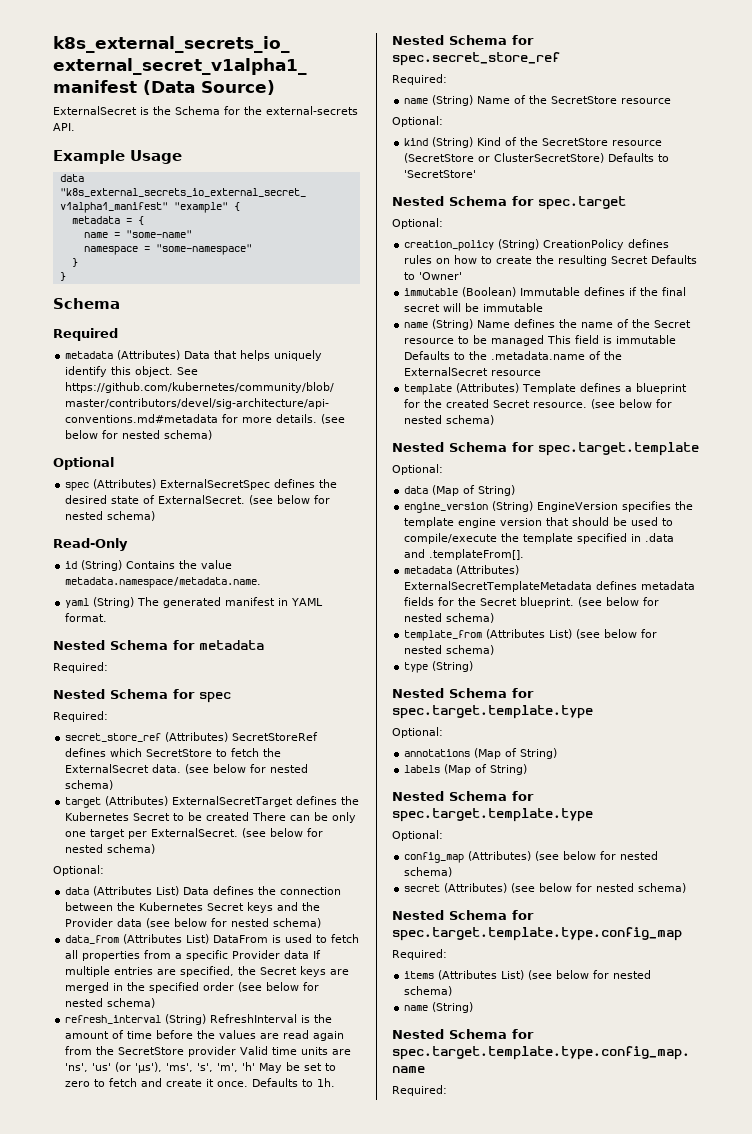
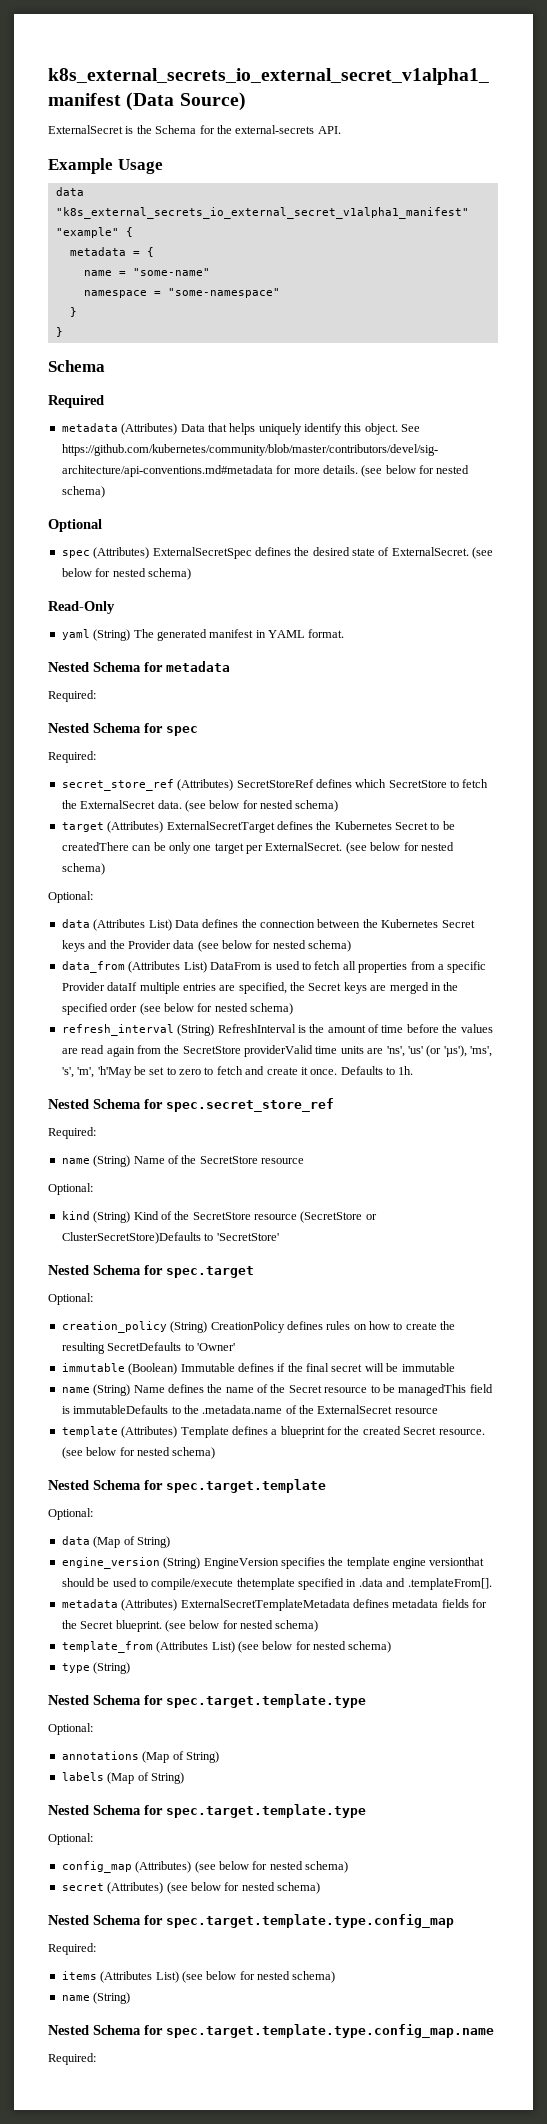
- id (String) Contains the value metadata.namespace/metadata.name.
- target (Attributes) ExternalSecretTarget defines the Kubernetes Secret to be created There can be only one target per ExternalSecret.
+ target (Attributes) ExternalSecretTarget defines the Kubernetes Secret to be createdThere can be only one target per ExternalSecret.
- data_from (Attributes List) DataFrom is used to fetch all properties from a specific Provider data If multiple entries are specified, the Secret keys are merged in the specified order (see below for nested schema)
+ data_from (Attributes List) DataFrom is used to fetch all properties from a specific Provider dataIf multiple entries are specified, the Secret keys are merged in the specified order (see below for nested schema)
- refresh_interval (String) RefreshInterval is the amount of time before the values are read again from the SecretStore provider Valid time units are 'ns', 'us' (or 'µs'), 'ms', 's', 'm', 'h' May be set to zero to fetch and create it once.
+ refresh_interval (String) RefreshInterval is the amount of time before the values are read again from the SecretStore providerValid time units are 'ns', 'us' (or 'µs'), 'ms', 's', 'm', 'h'May be set to zero to fetch and create it once.
- kind (String) Kind of the SecretStore resource (SecretStore or ClusterSecretStore) Defaults to 'SecretStore'
+ kind (String) Kind of the SecretStore resource (SecretStore or ClusterSecretStore)Defaults to 'SecretStore'
- creation_policy (String) CreationPolicy defines rules on how to create the resulting Secret Defaults to 'Owner'
+ creation_policy (String) CreationPolicy defines rules on how to create the resulting SecretDefaults to 'Owner'
- name (String) Name defines the name of the Secret resource to be managed This field is immutable Defaults to the .metadata.name of the ExternalSecret resource
+ name (String) Name defines the name of the Secret resource to be managedThis field is immutableDefaults to the .metadata.name of the ExternalSecret resource
- engine_version (String) EngineVersion specifies the template engine version that should be used to compile/execute the template specified in .data and .templateFrom[].
+ engine_version (String) EngineVersion specifies the template engine versionthat should be used to compile/execute thetemplate specified in .data and .templateFrom[].

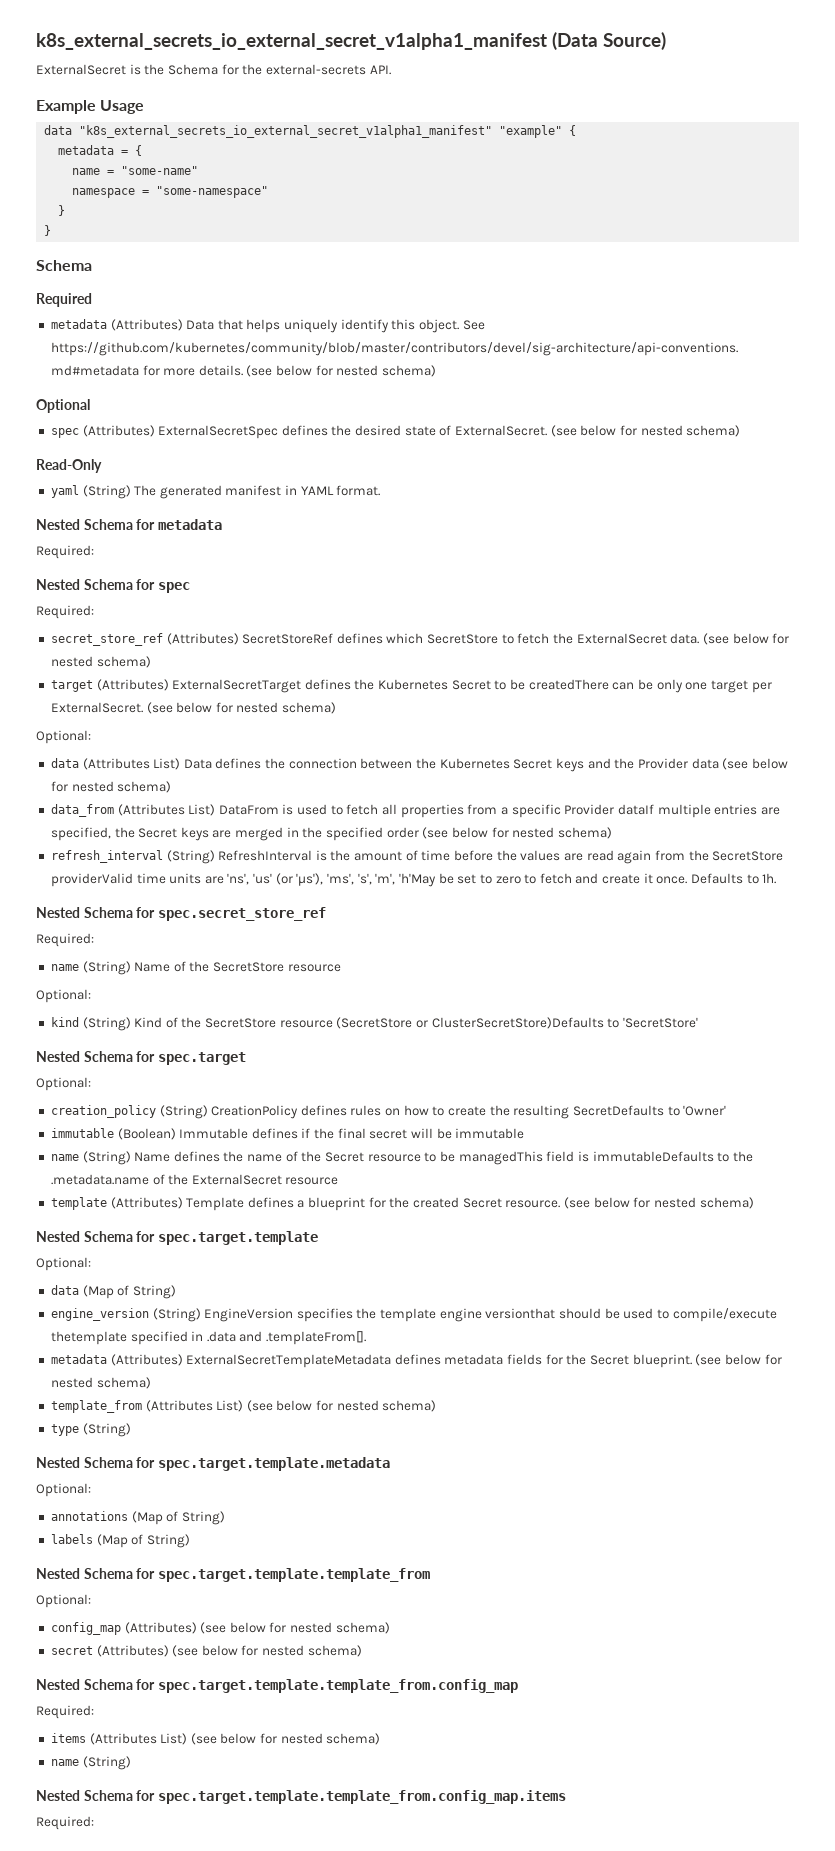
  type (String)
- Nested Schema for spec.target.template.type
+ Nested Schema for spec.target.template.metadata
  labels (Map of String)
- Nested Schema for spec.target.template.type
+ Nested Schema for spec.target.template.template_from
- Nested Schema for spec.target.template.type.config_map
+ Nested Schema for spec.target.template.template_from.config_map
- Nested Schema for spec.target.template.type.config_map.name
+ Nested Schema for spec.target.template.template_from.config_map.items

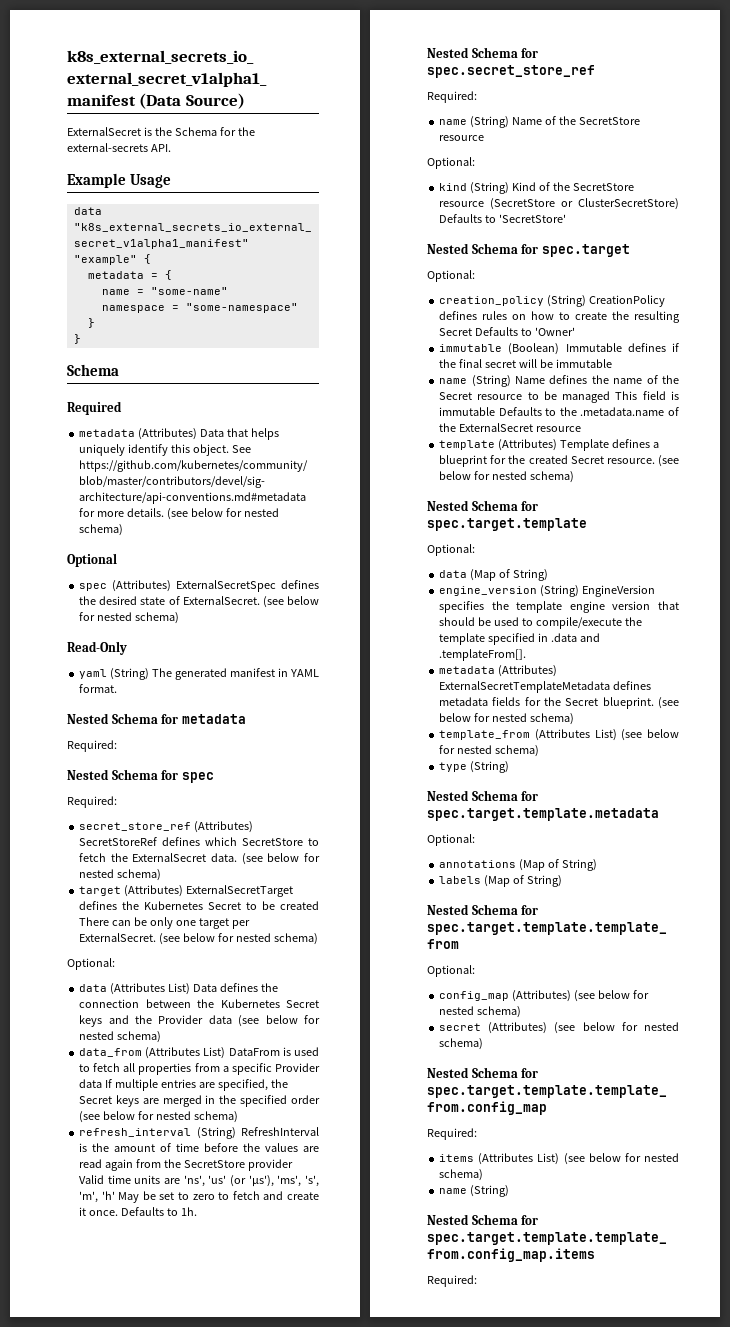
- target (Attributes) ExternalSecretTarget defines the Kubernetes Secret to be createdThere can be only one target per ExternalSecret.
+ target (Attributes) ExternalSecretTarget defines the Kubernetes Secret to be created There can be only one target per ExternalSecret.
- data_from (Attributes List) DataFrom is used to fetch all properties from a specific Provider dataIf multiple entries are specified, the Secret keys are merged in the specified order (see below for nested schema)
+ data_from (Attributes List) DataFrom is used to fetch all properties from a specific Provider data If multiple entries are specified, the Secret keys are merged in the specified order (see below for nested schema)
- refresh_interval (String) RefreshInterval is the amount of time before the values are read again from the SecretStore providerValid time units are 'ns', 'us' (or 'µs'), 'ms', 's', 'm', 'h'May be set to zero to fetch and create it once.
+ refresh_interval (String) RefreshInterval is the amount of time before the values are read again from the SecretStore provider Valid time units are 'ns', 'us' (or 'µs'), 'ms', 's', 'm', 'h' May be set to zero to fetch and create it once.
- kind (String) Kind of the SecretStore resource (SecretStore or ClusterSecretStore)Defaults to 'SecretStore'
+ kind (String) Kind of the SecretStore resource (SecretStore or ClusterSecretStore) Defaults to 'SecretStore'
- creation_policy (String) CreationPolicy defines rules on how to create the resulting SecretDefaults to 'Owner'
+ creation_policy (String) CreationPolicy defines rules on how to create the resulting Secret Defaults to 'Owner'
- name (String) Name defines the name of the Secret resource to be managedThis field is immutableDefaults to the .metadata.name of the ExternalSecret resource
+ name (String) Name defines the name of the Secret resource to be managed This field is immutable Defaults to the .metadata.name of the ExternalSecret resource
- engine_version (String) EngineVersion specifies the template engine versionthat should be used to compile/execute thetemplate specified in .data and .templateFrom[].
+ engine_version (String) EngineVersion specifies the template engine version that should be used to compile/execute the template specified in .data and .templateFrom[].

